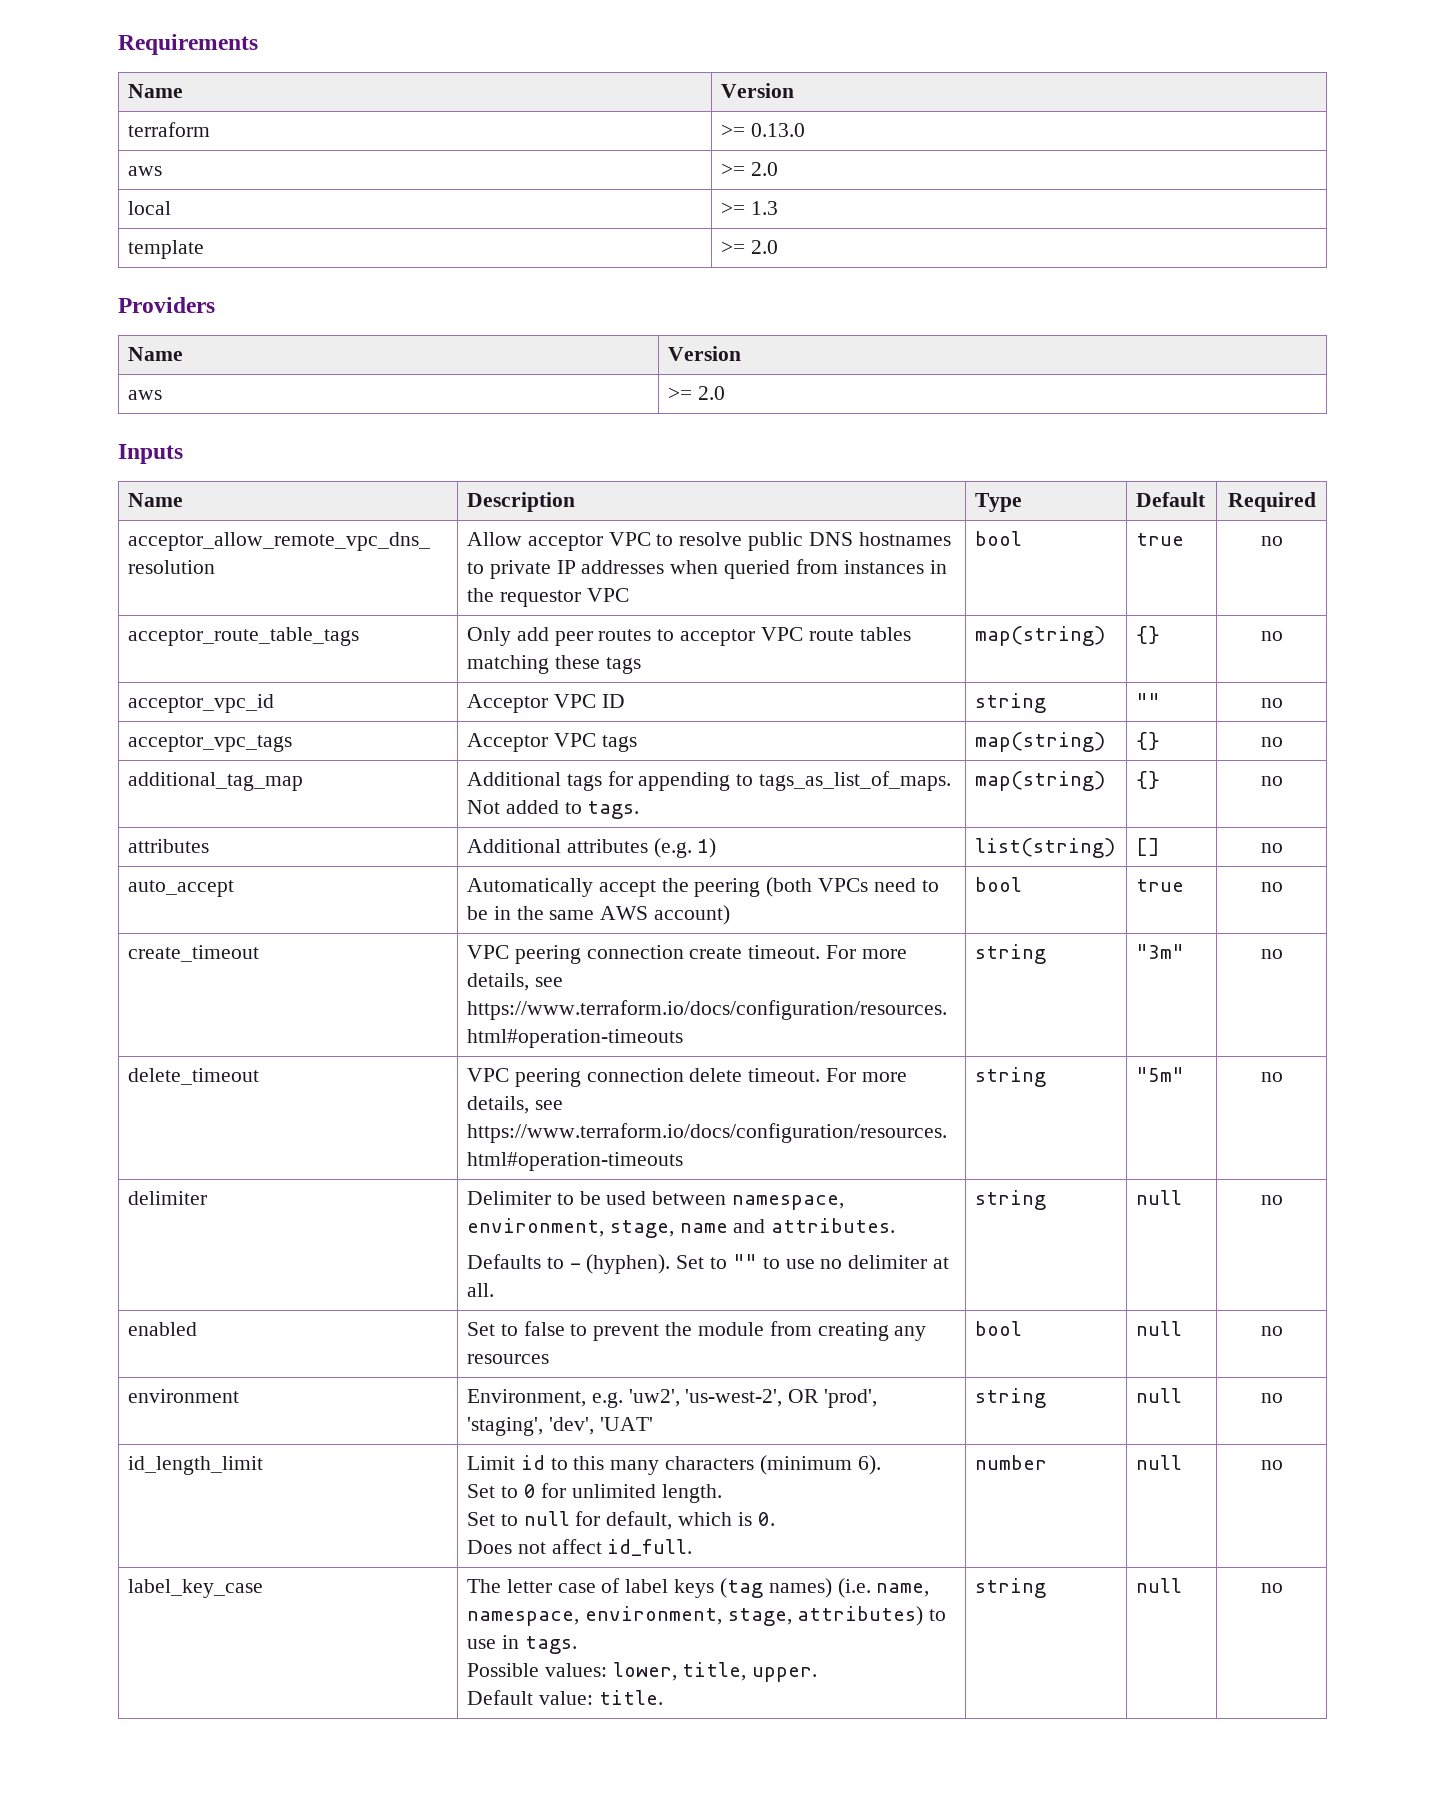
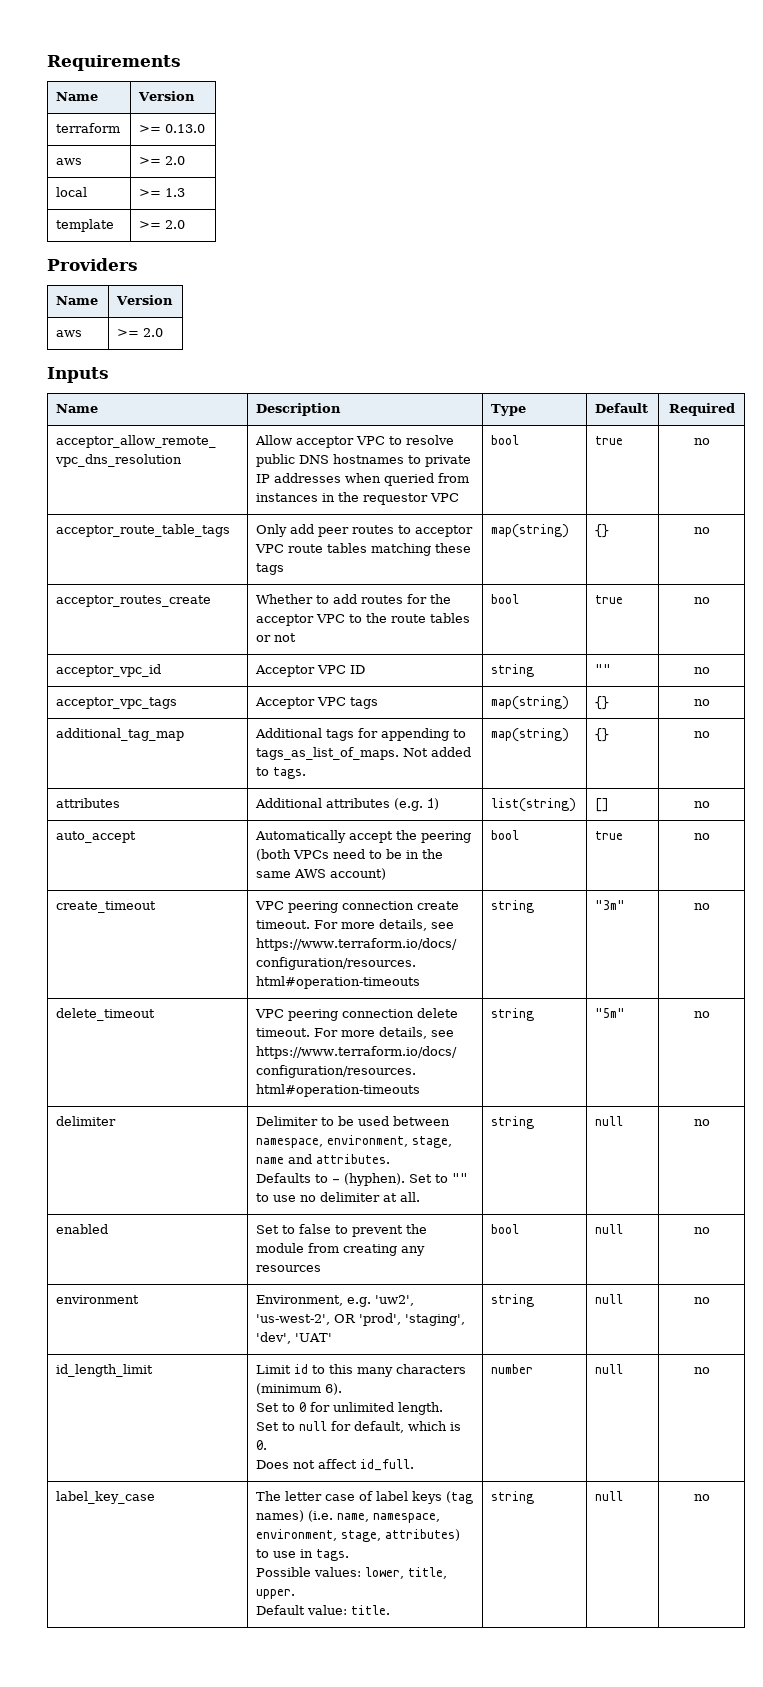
+ acceptor_routes_create | Whether to add routes for the acceptor VPC to the route tables or not | bool | true | no

